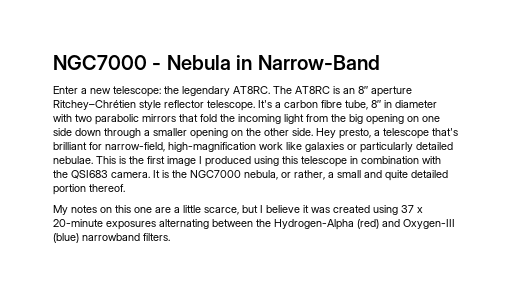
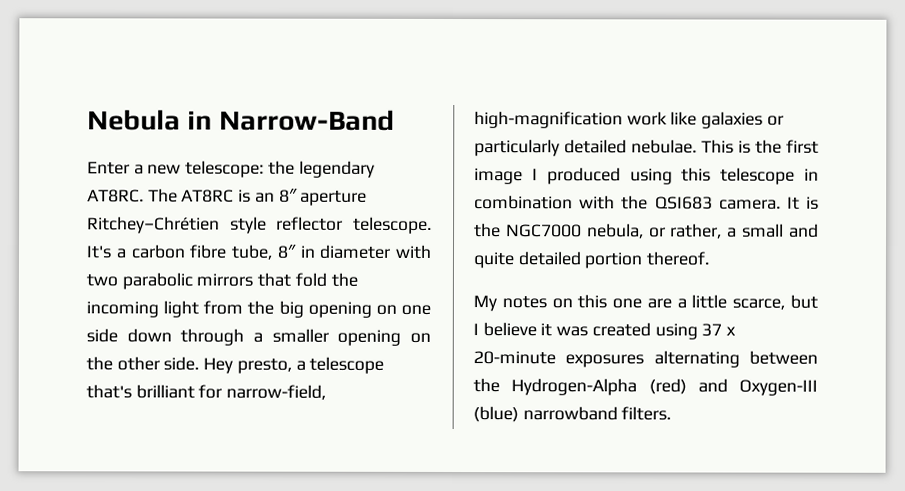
- NGC7000 - Nebula in Narrow-Band
+ Nebula in Narrow-Band

